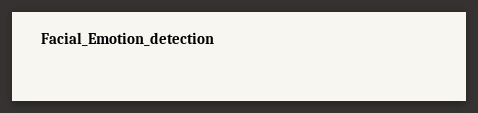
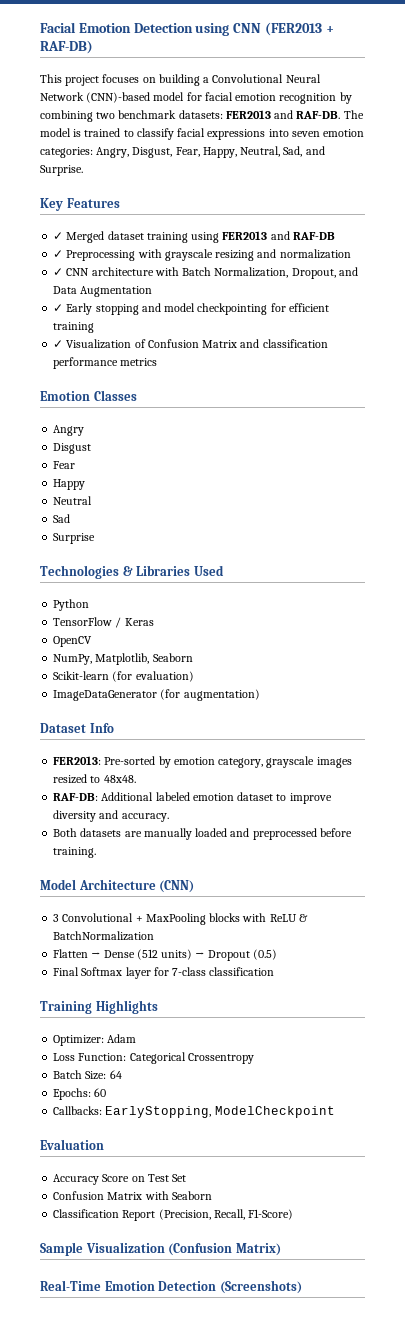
- Facial_Emotion_detection
+ Facial Emotion Detection using CNN (FER2013 + RAF-DB)
+ This project focuses on building a Convolutional Neural Network (CNN)-based model for facial emotion recognition by combining two benchmark datasets: FER2013 and RAF-DB. The model is trained to classify facial expressions into seven emotion categories: Angry, Disgust, Fear, Happy, Neutral, Sad, and Surprise.
+ Key Features
+ ✓ Merged dataset training using FER2013 and RAF-DB
+ ✓ Preprocessing with grayscale resizing and normalization
+ ✓ CNN architecture with Batch Normalization, Dropout, and Data Augmentation
+ ✓ Early stopping and model checkpointing for efficient training
+ ✓ Visualization of Confusion Matrix and classification performance metrics
+ Emotion Classes
+ Angry
+ Disgust
+ Fear
+ Happy
+ Neutral
+ Sad
+ Surprise
+ Technologies & Libraries Used
+ Python
+ TensorFlow / Keras
+ OpenCV
+ NumPy, Matplotlib, Seaborn
+ Scikit-learn (for evaluation)
+ ImageDataGenerator (for augmentation)
+ Dataset Info
+ FER2013: Pre-sorted by emotion category, grayscale images resized to 48x48.
+ RAF-DB: Additional labeled emotion dataset to improve diversity and accuracy.
+ Both datasets are manually loaded and preprocessed before training.
+ Model Architecture (CNN)
+ 3 Convolutional + MaxPooling blocks with ReLU & BatchNormalization
+ Flatten → Dense (512 units) → Dropout (0.5)
+ Final Softmax layer for 7-class classification
+ Training Highlights
+ Optimizer: Adam
+ Loss Function: Categorical Crossentropy
+ Batch Size: 64
+ Epochs: 60
+ Callbacks: EarlyStopping, ModelCheckpoint
+ Evaluation
+ Accuracy Score on Test Set
+ Confusion Matrix with Seaborn
+ Classification Report (Precision, Recall, F1-Score)
+ Sample Visualization (Confusion Matrix)
+ Real-Time Emotion Detection (Screenshots)

